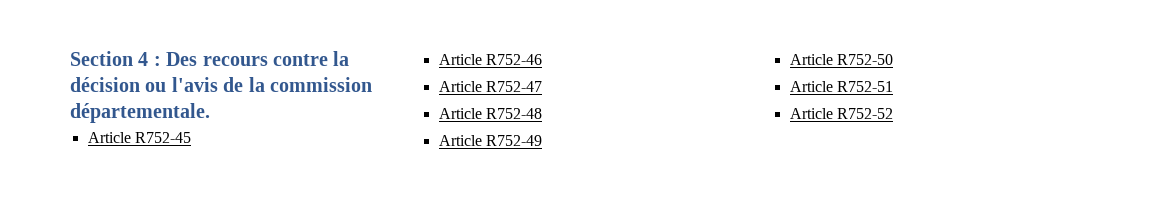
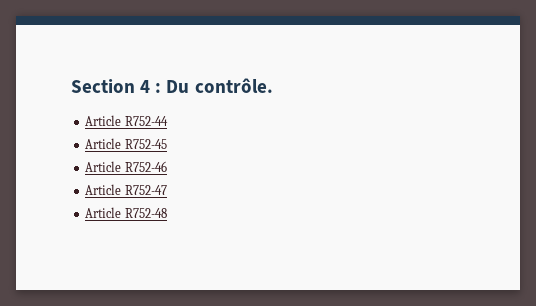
- Section 4 : Des recours contre la décision ou l'avis de la commission départementale.
+ Section 4 : Du contrôle.
+ Article R752-44
- Article R752-49
- Article R752-50
- Article R752-51
- Article R752-52

